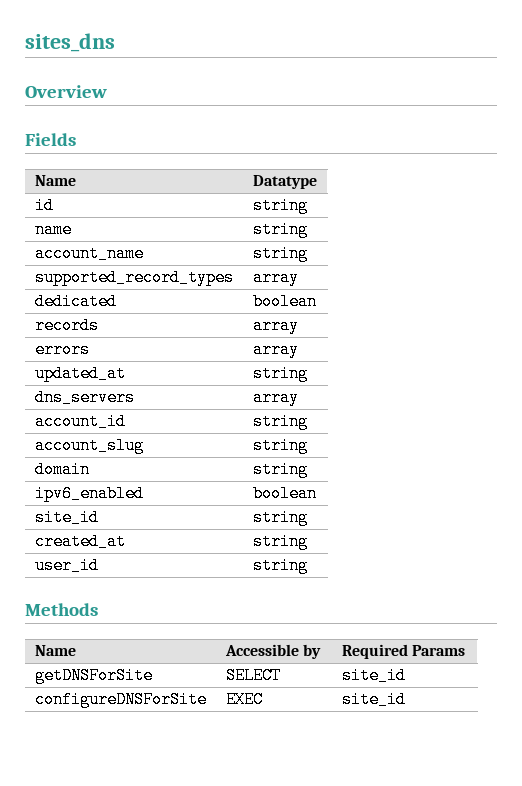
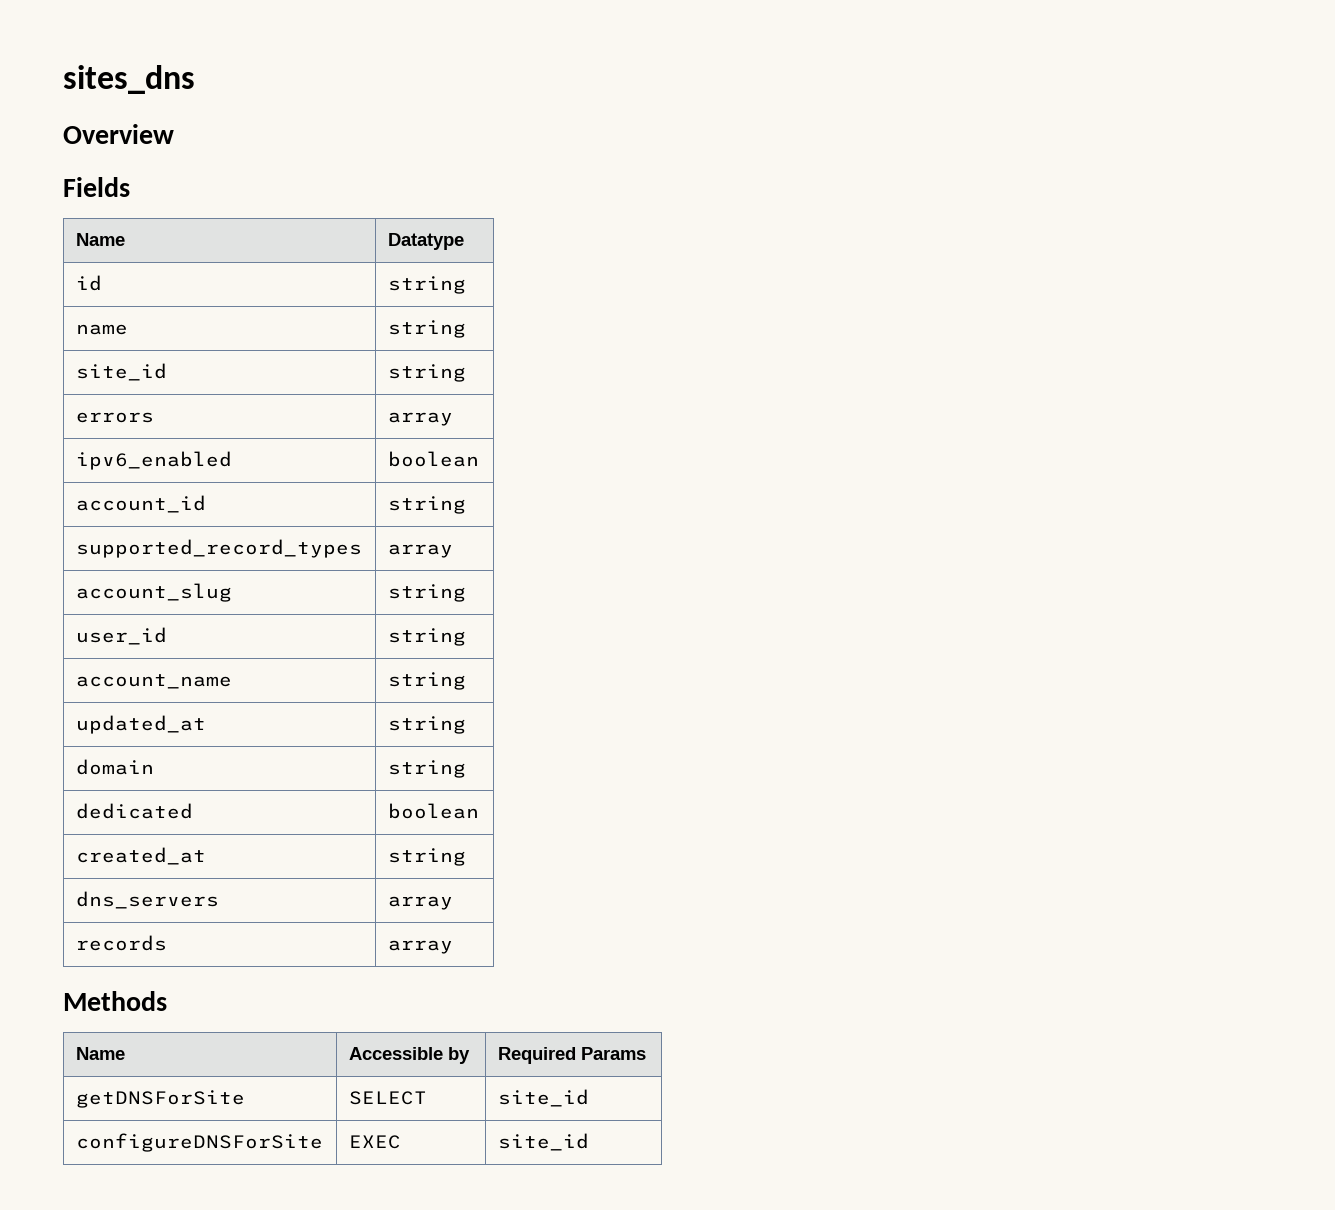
+ site_id | string
+ errors | array
+ ipv6_enabled | boolean
+ account_id | string
+ supported_record_types | array
+ account_slug | string
+ user_id | string
  account_name | string
- supported_record_types | array
+ updated_at | string
+ domain | string
  dedicated | boolean
+ created_at | string
+ dns_servers | array
  records | array
- errors | array
- updated_at | string
- dns_servers | array
- account_id | string
- account_slug | string
- domain | string
- ipv6_enabled | boolean
- site_id | string
- created_at | string
- user_id | string

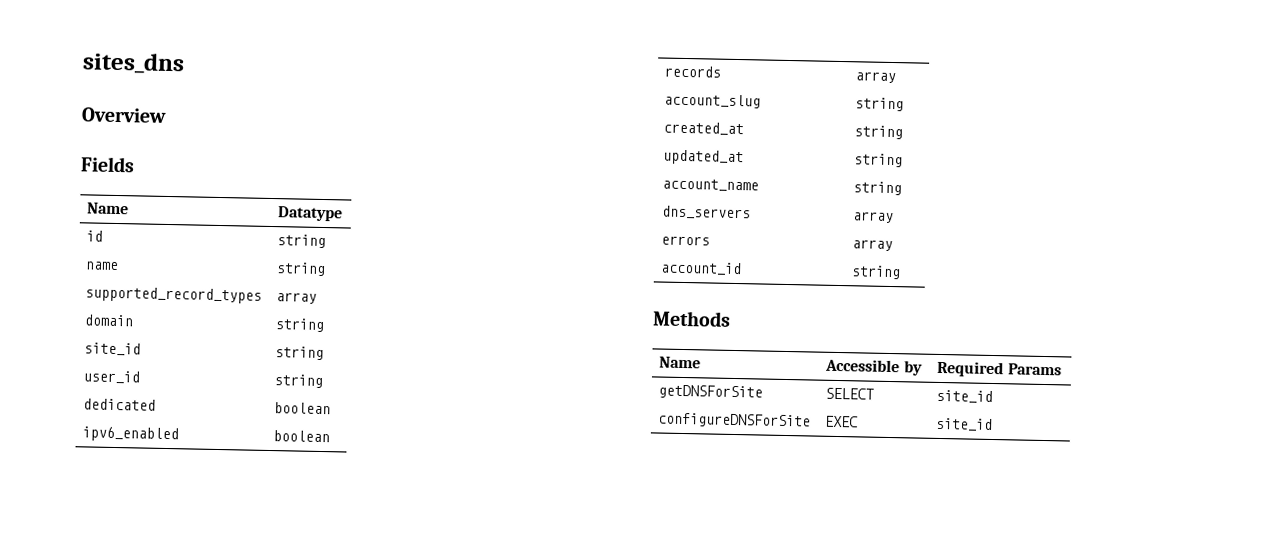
+ supported_record_types | array
+ domain | string
  site_id | string
- errors | array
+ user_id | string
+ dedicated | boolean
- account_id | string
- supported_record_types | array
+ records | array
- user_id | string
+ created_at | string
+ updated_at | string
- updated_at | string
- domain | string
- dedicated | boolean
- created_at | string
- records | array
+ errors | array
+ account_id | string

